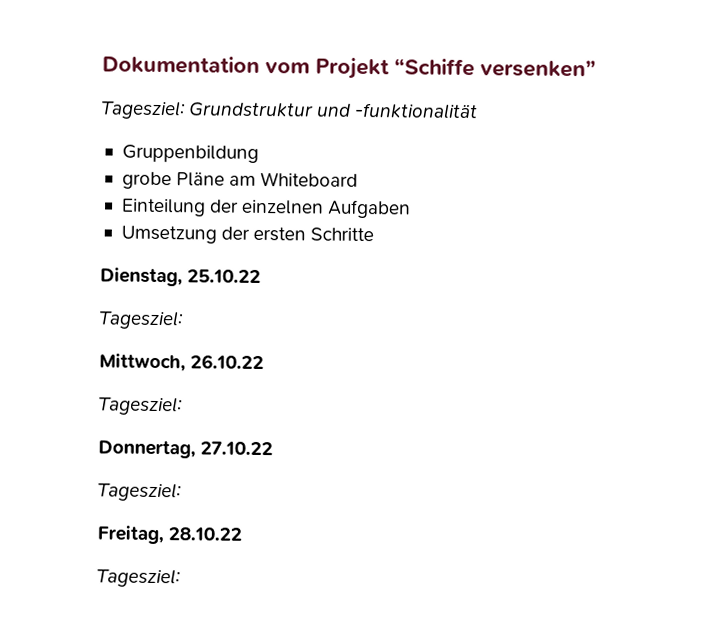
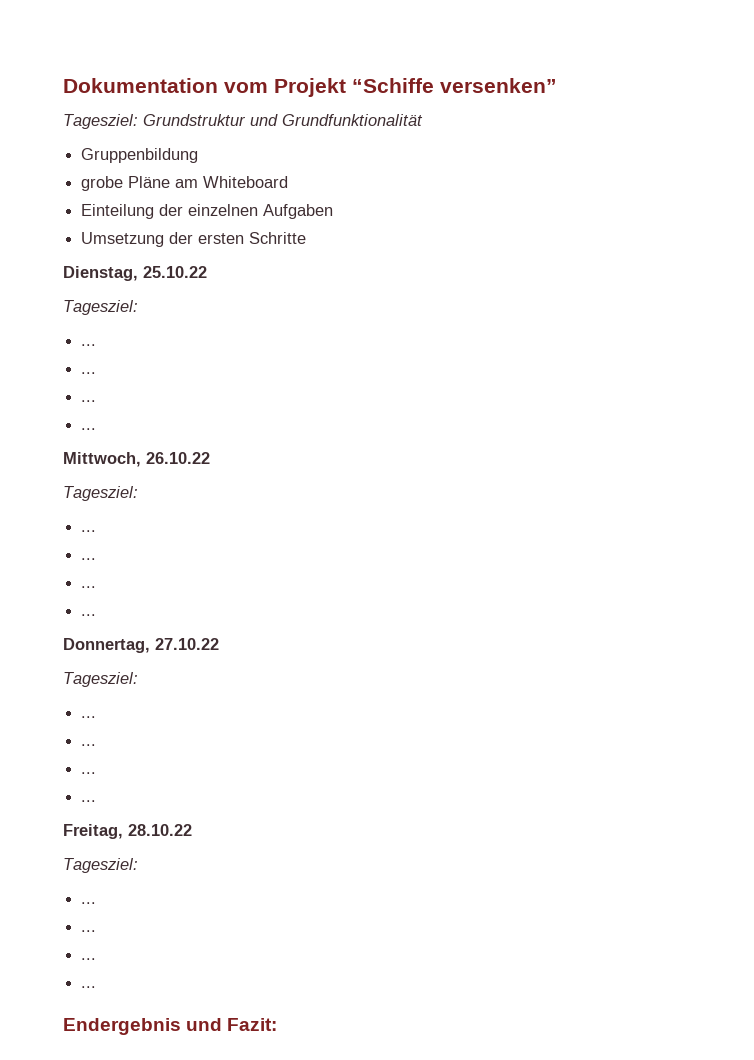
- Tagesziel: Grundstruktur und -funktionalität
+ Tagesziel: Grundstruktur und Grundfunktionalität
  Dienstag, 25.10.22
  Tagesziel:
+ ...
+ ...
+ ...
+ ...
  Mittwoch, 26.10.22
  Tagesziel:
+ ...
+ ...
+ ...
+ ...
  Donnertag, 27.10.22
  Tagesziel:
+ ...
+ ...
+ ...
+ ...
  Freitag, 28.10.22
  Tagesziel:
+ ...
+ ...
+ ...
+ ...
+ Endergebnis und Fazit:

